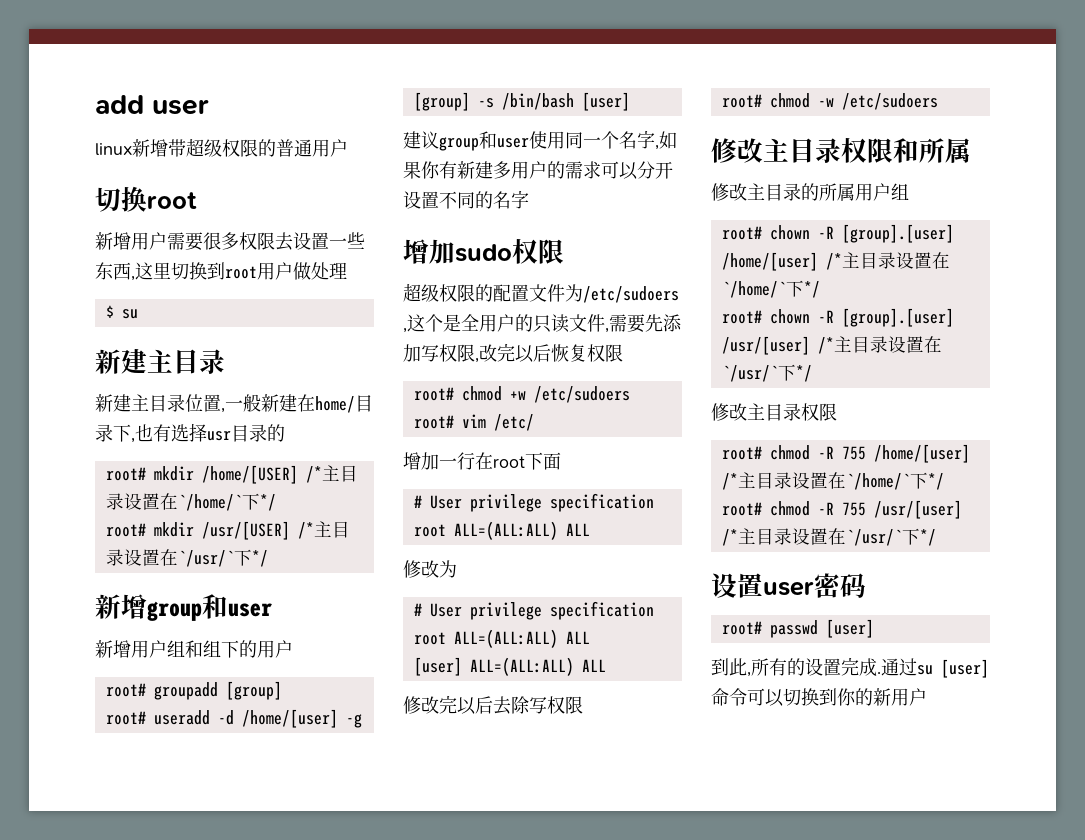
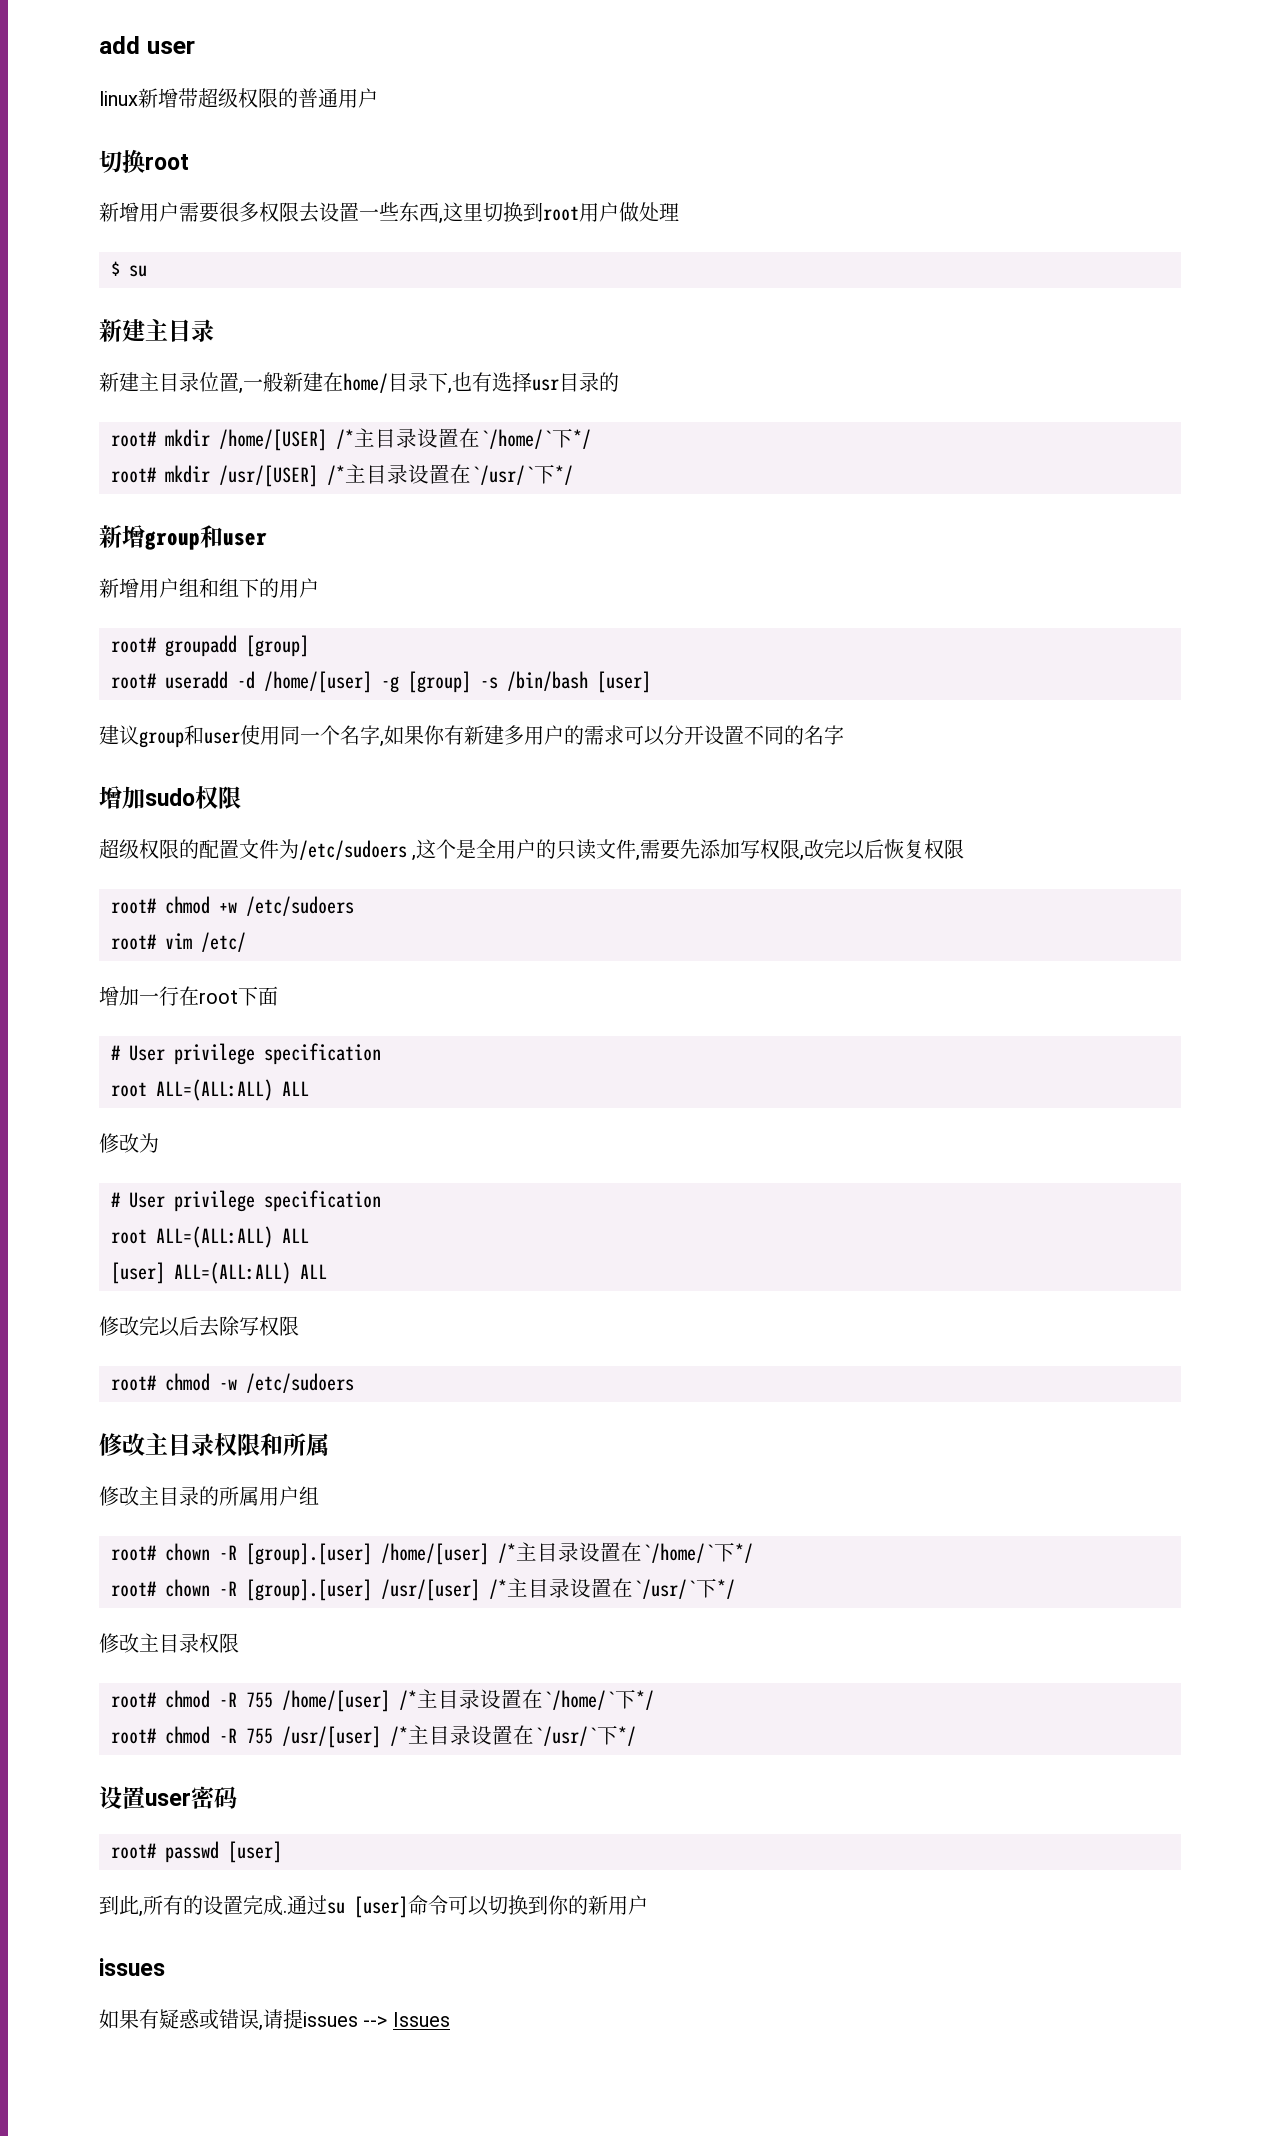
  通过su [user]命令可以切换到你的新用户
+ issues
+ 如果有疑惑或错误,请提issues --> Issues

